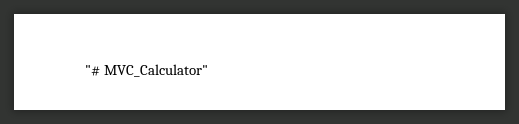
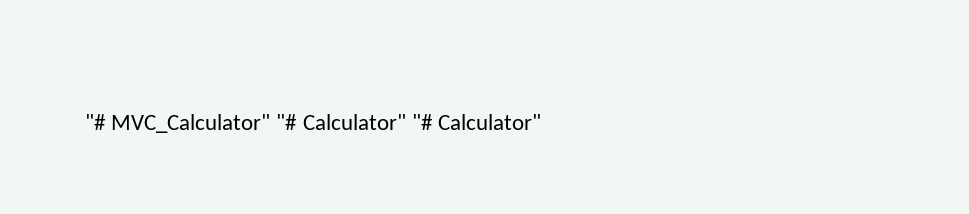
- "# MVC_Calculator"
+ "# MVC_Calculator" "# Calculator" "# Calculator"

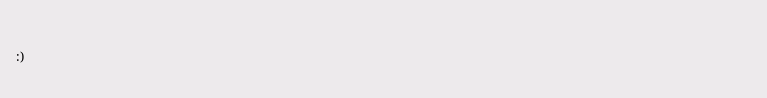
- "# MVC_Calculator" "# Calculator" "# Calculator"
+ :)

